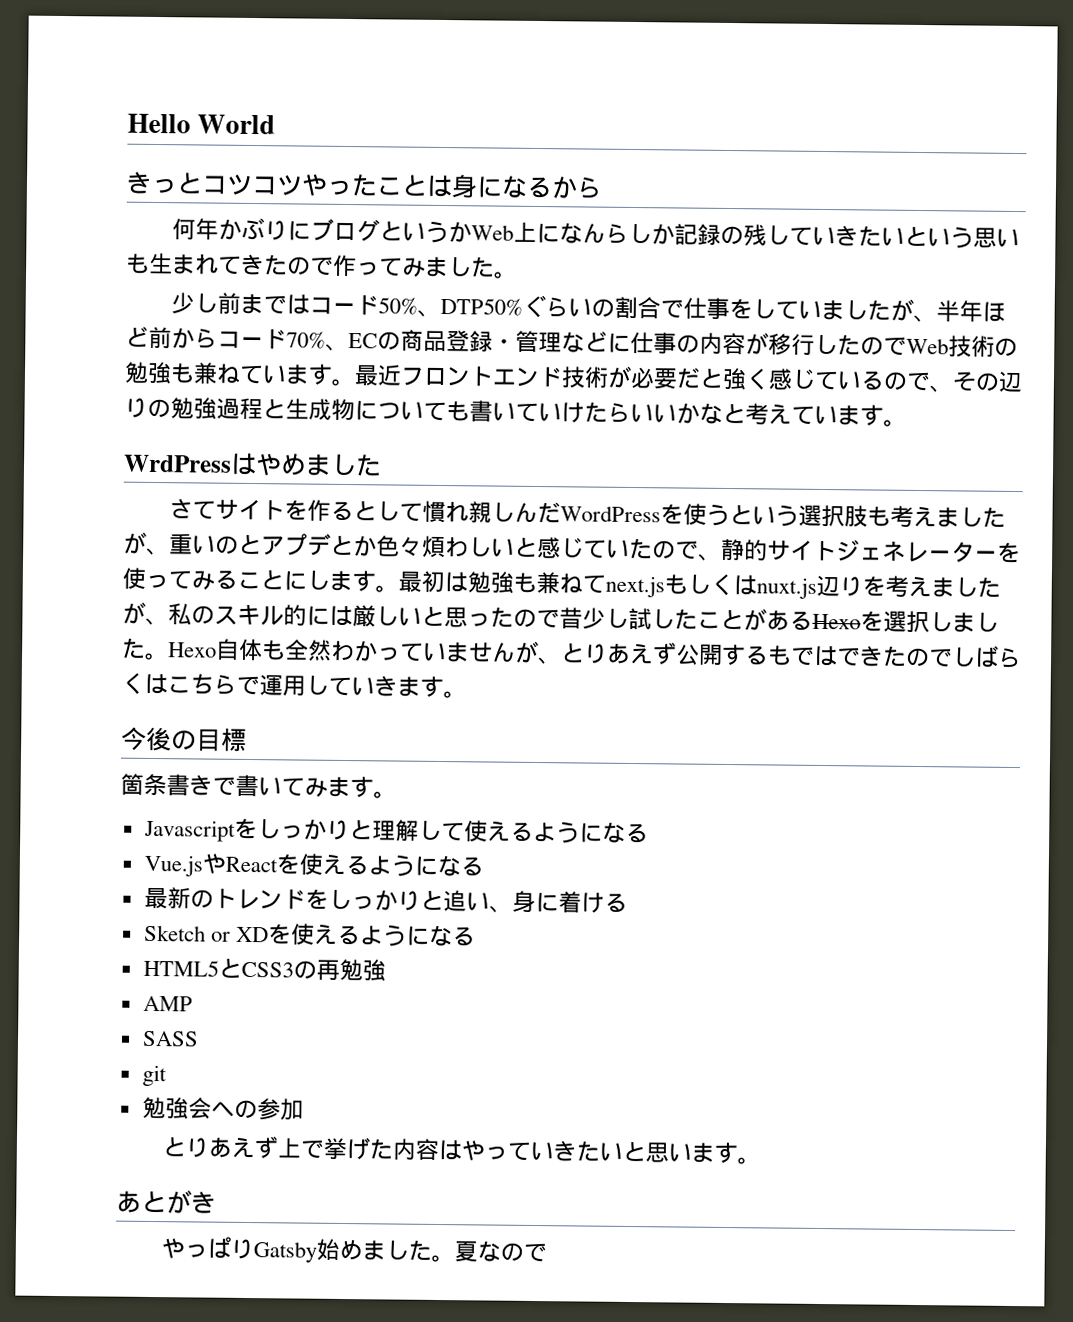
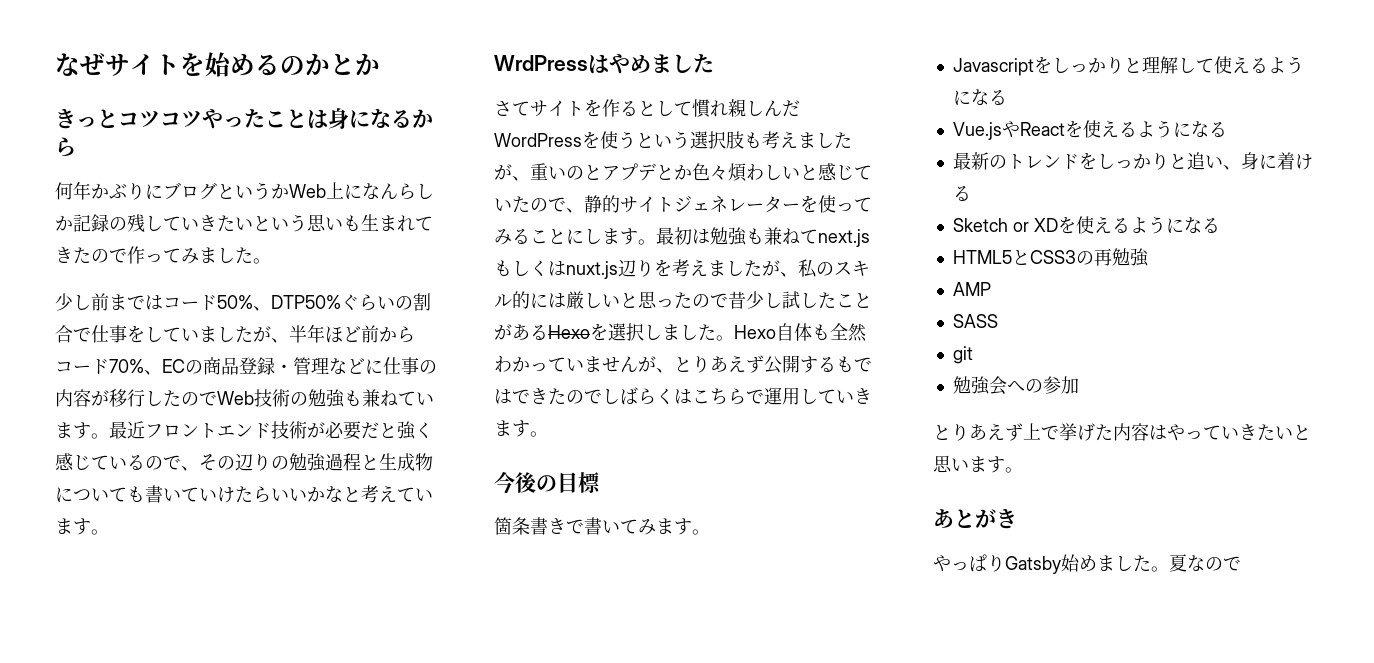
- Hello World
+ なぜサイトを始めるのかとか

